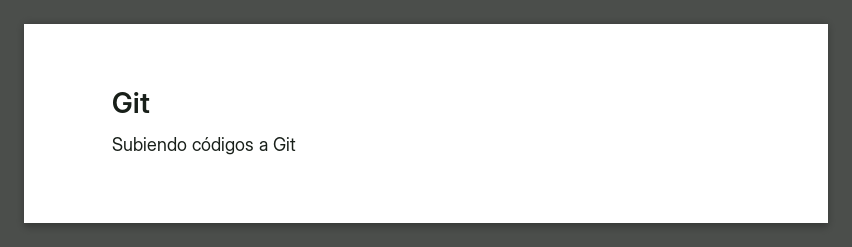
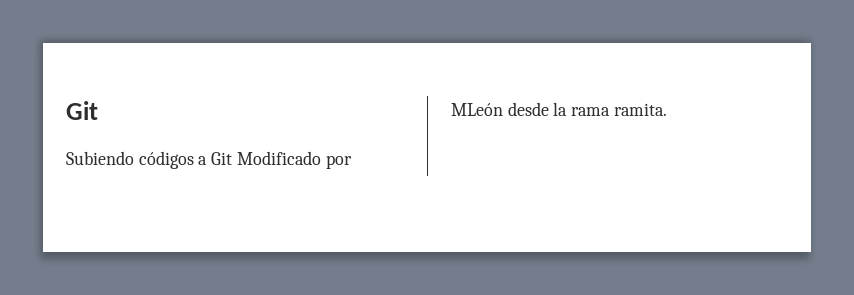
- Subiendo códigos a Git
+ Subiendo códigos a Git Modificado por MLeón desde la rama ramita.

